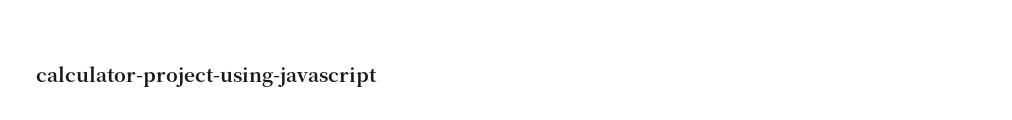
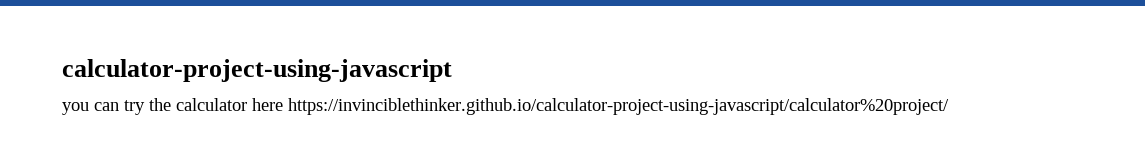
+ you can try the calculator here https://invinciblethinker.github.io/calculator-project-using-javascript/calculator%20project/

